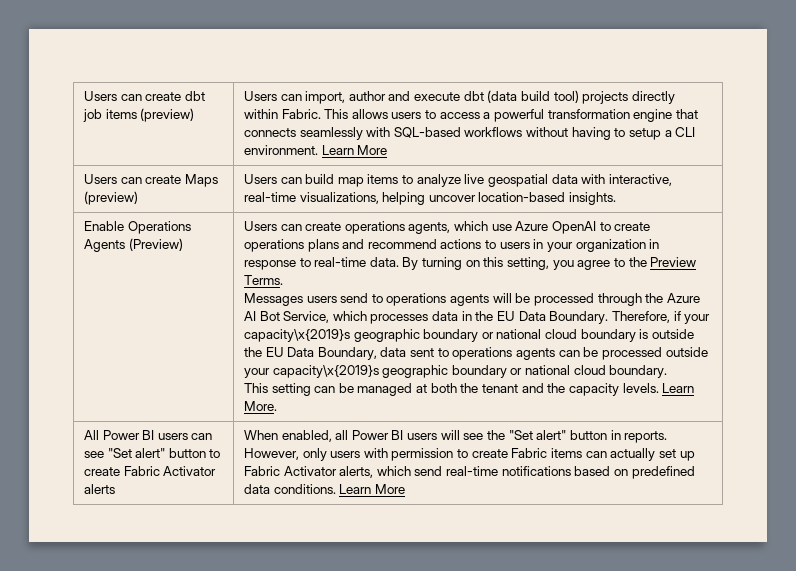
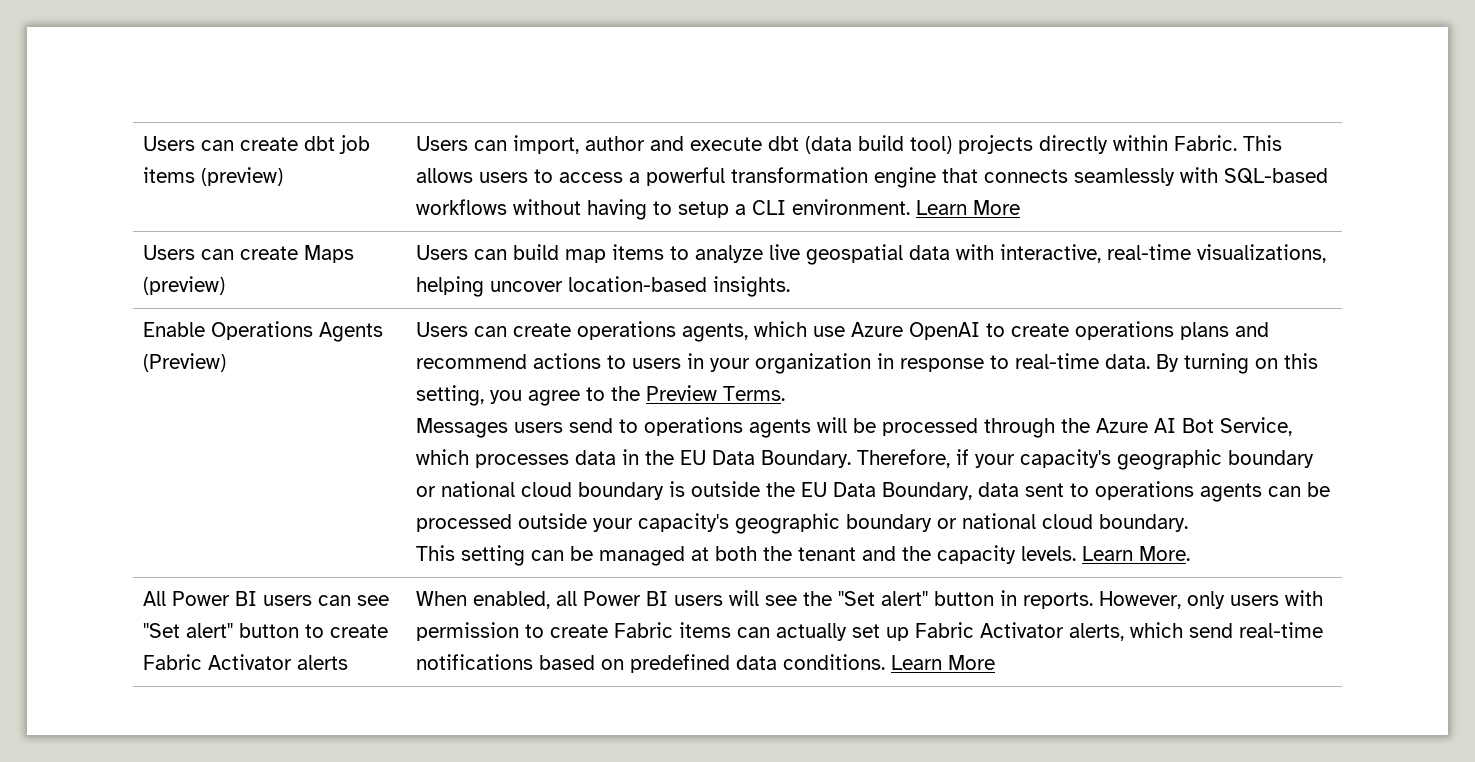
- Therefore, if your capacity\x{2019}s geographic boundary or national cloud boundary is outside the EU Data Boundary, data sent to operations agents can be processed outside your capacity\x{2019}s geographic boundary or national cloud boundary.
+ Therefore, if your capacity's geographic boundary or national cloud boundary is outside the EU Data Boundary, data sent to operations agents can be processed outside your capacity's geographic boundary or national cloud boundary.

